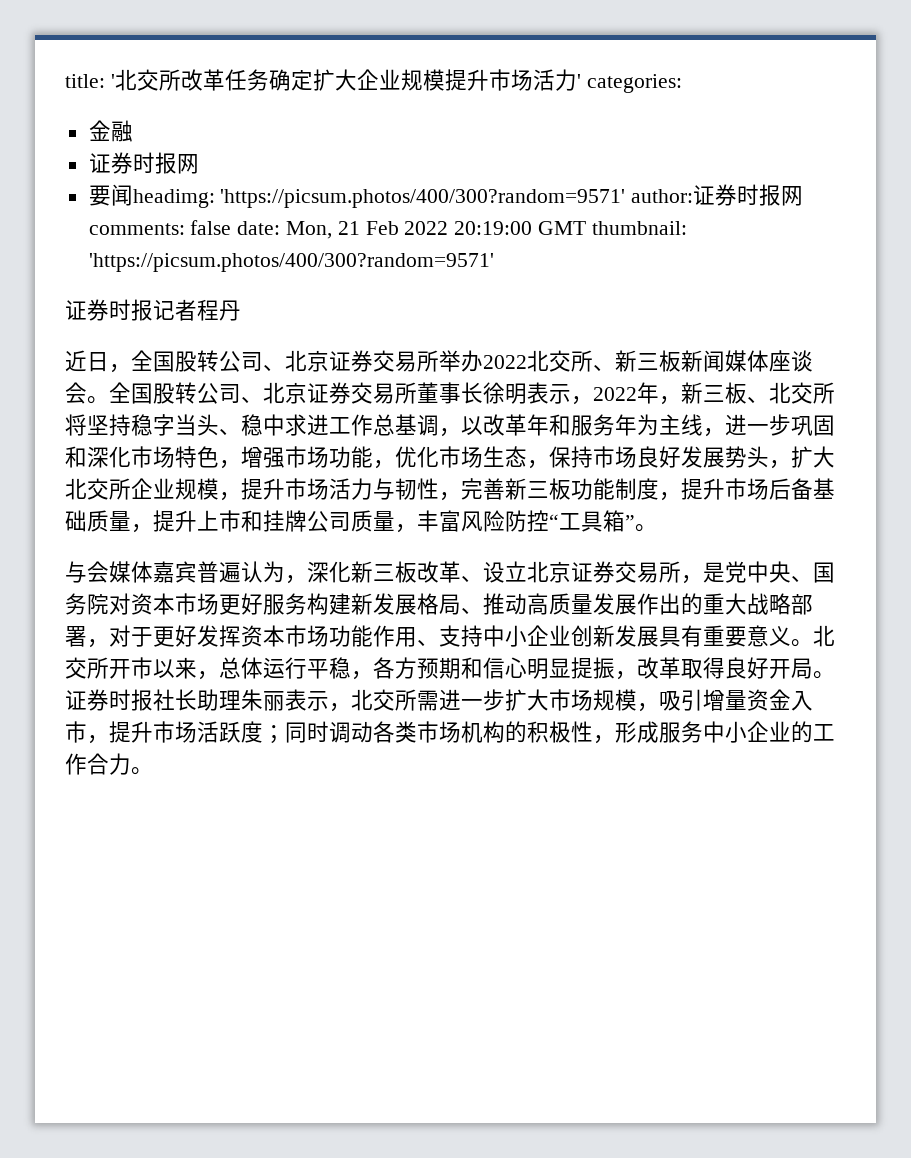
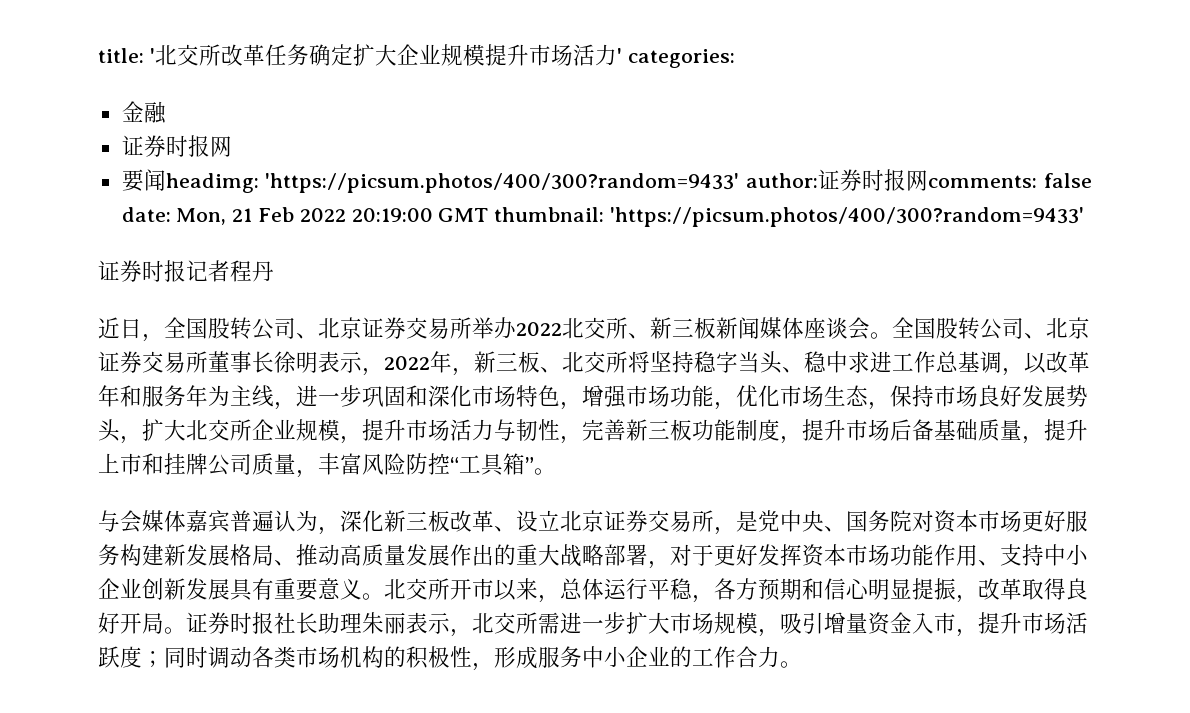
- 要闻headimg: 'https://picsum.photos/400/300?random=9571' author:证券时报网comments: false date: Mon, 21 Feb 2022 20:19:00 GMT thumbnail: 'https://picsum.photos/400/300?random=9571'
+ 要闻headimg: 'https://picsum.photos/400/300?random=9433' author:证券时报网comments: false date: Mon, 21 Feb 2022 20:19:00 GMT thumbnail: 'https://picsum.photos/400/300?random=9433'

